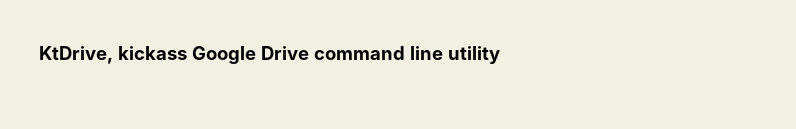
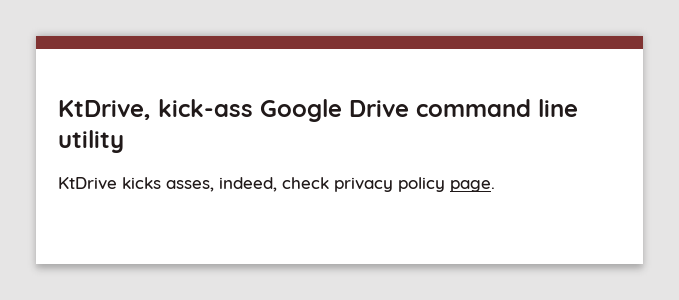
- KtDrive, kickass Google Drive command line utility
+ KtDrive, kick-ass Google Drive command line utility
+ KtDrive kicks asses, indeed, check privacy policy page.

